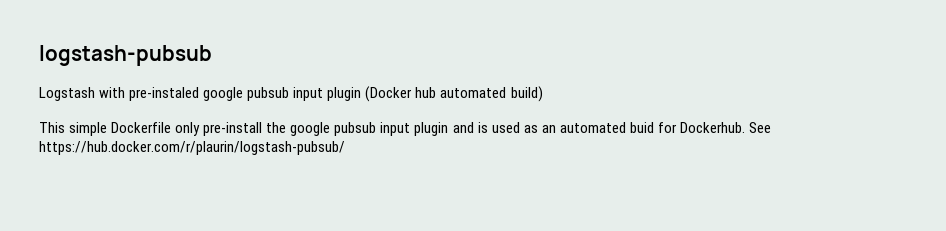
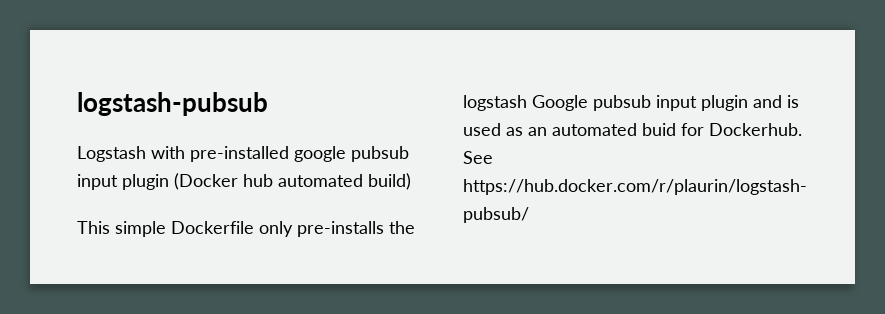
- Logstash with pre-instaled google pubsub input plugin (Docker hub automated build)
+ Logstash with pre-installed google pubsub input plugin (Docker hub automated build)
- This simple Dockerfile only pre-install the google pubsub input plugin and is used as an automated buid for Dockerhub.
+ This simple Dockerfile only pre-installs the logstash Google pubsub input plugin and is used as an automated buid for Dockerhub.

